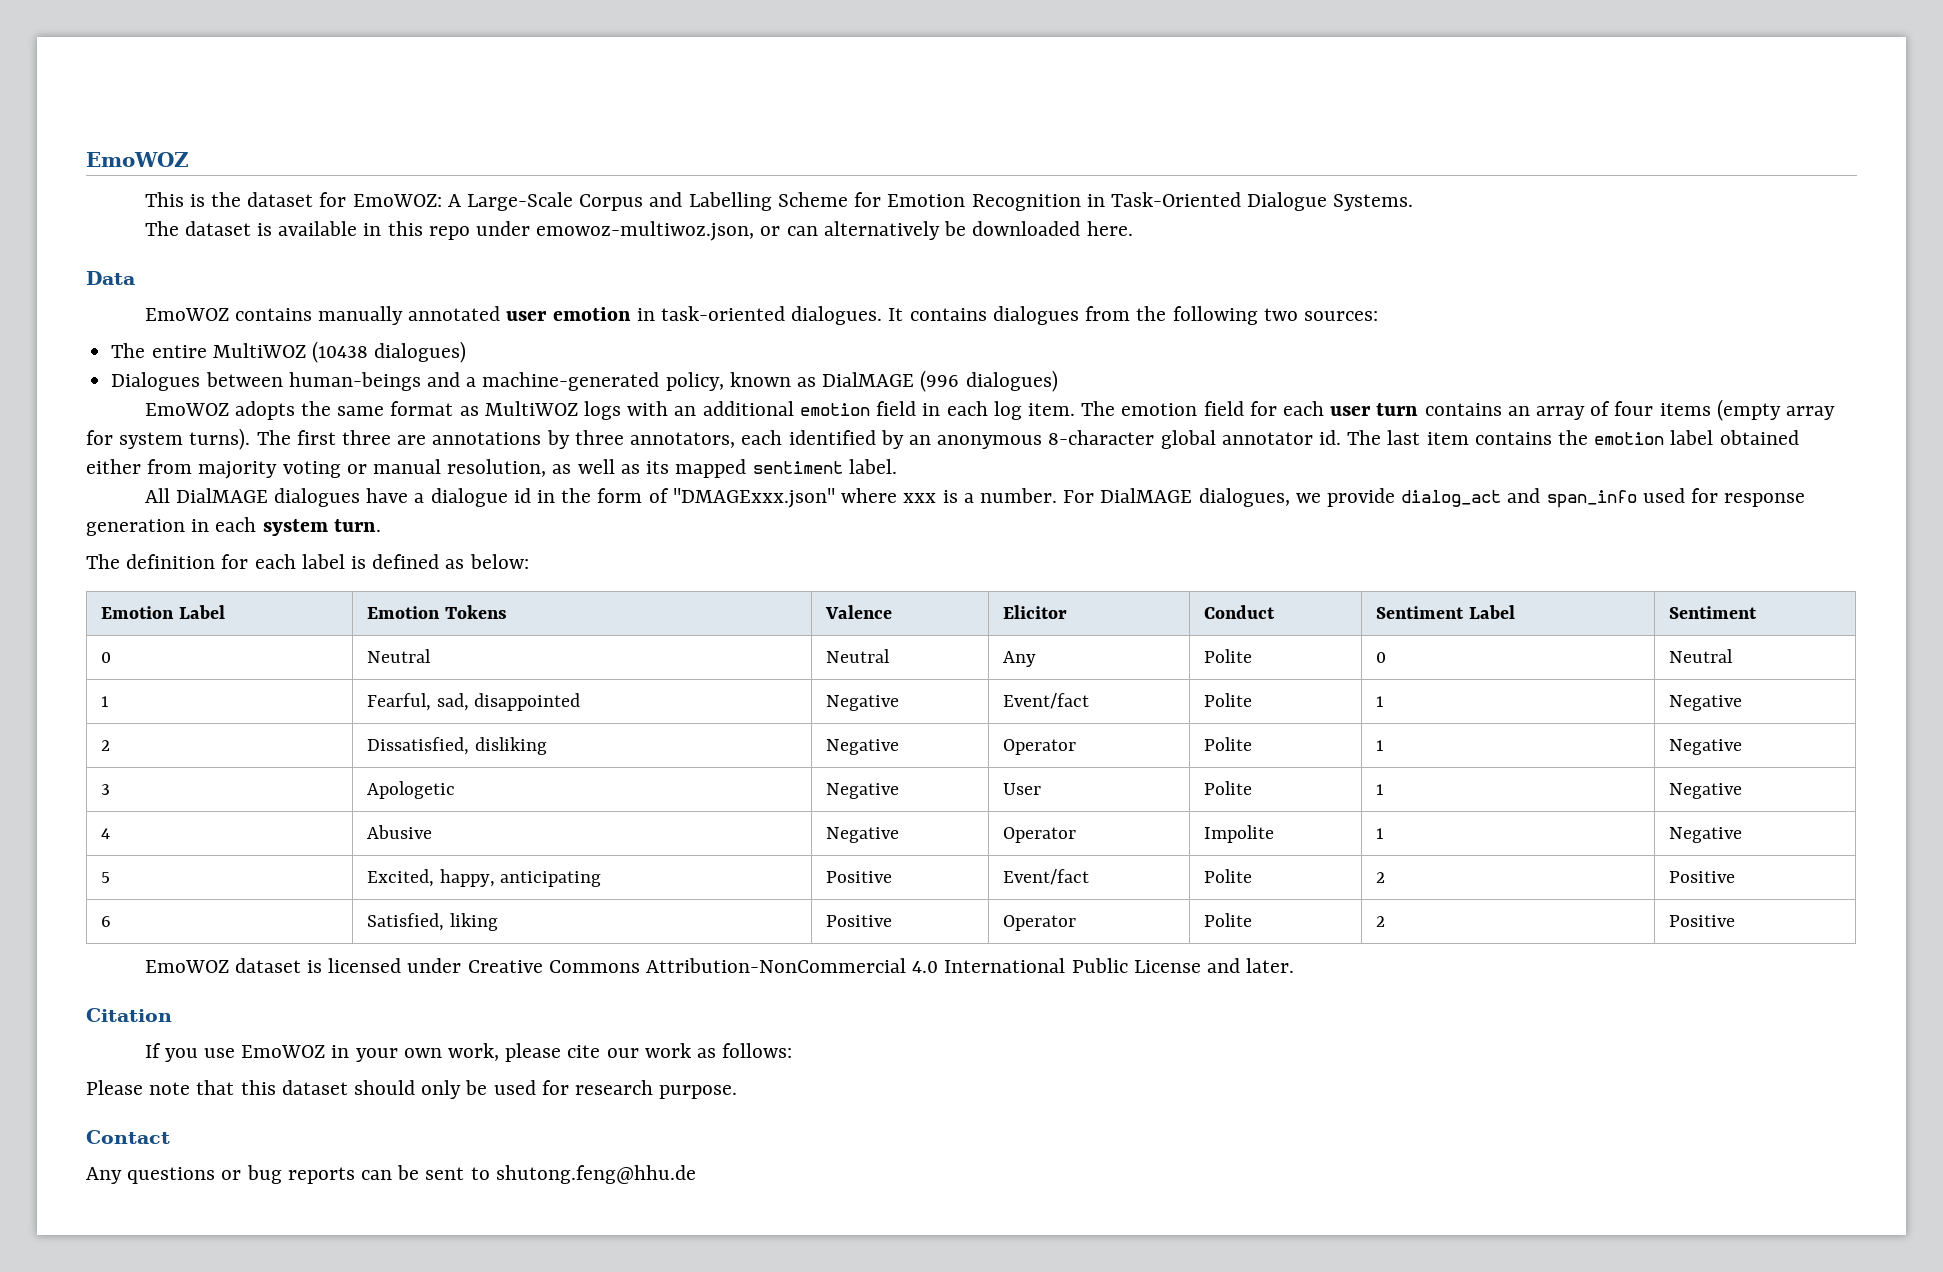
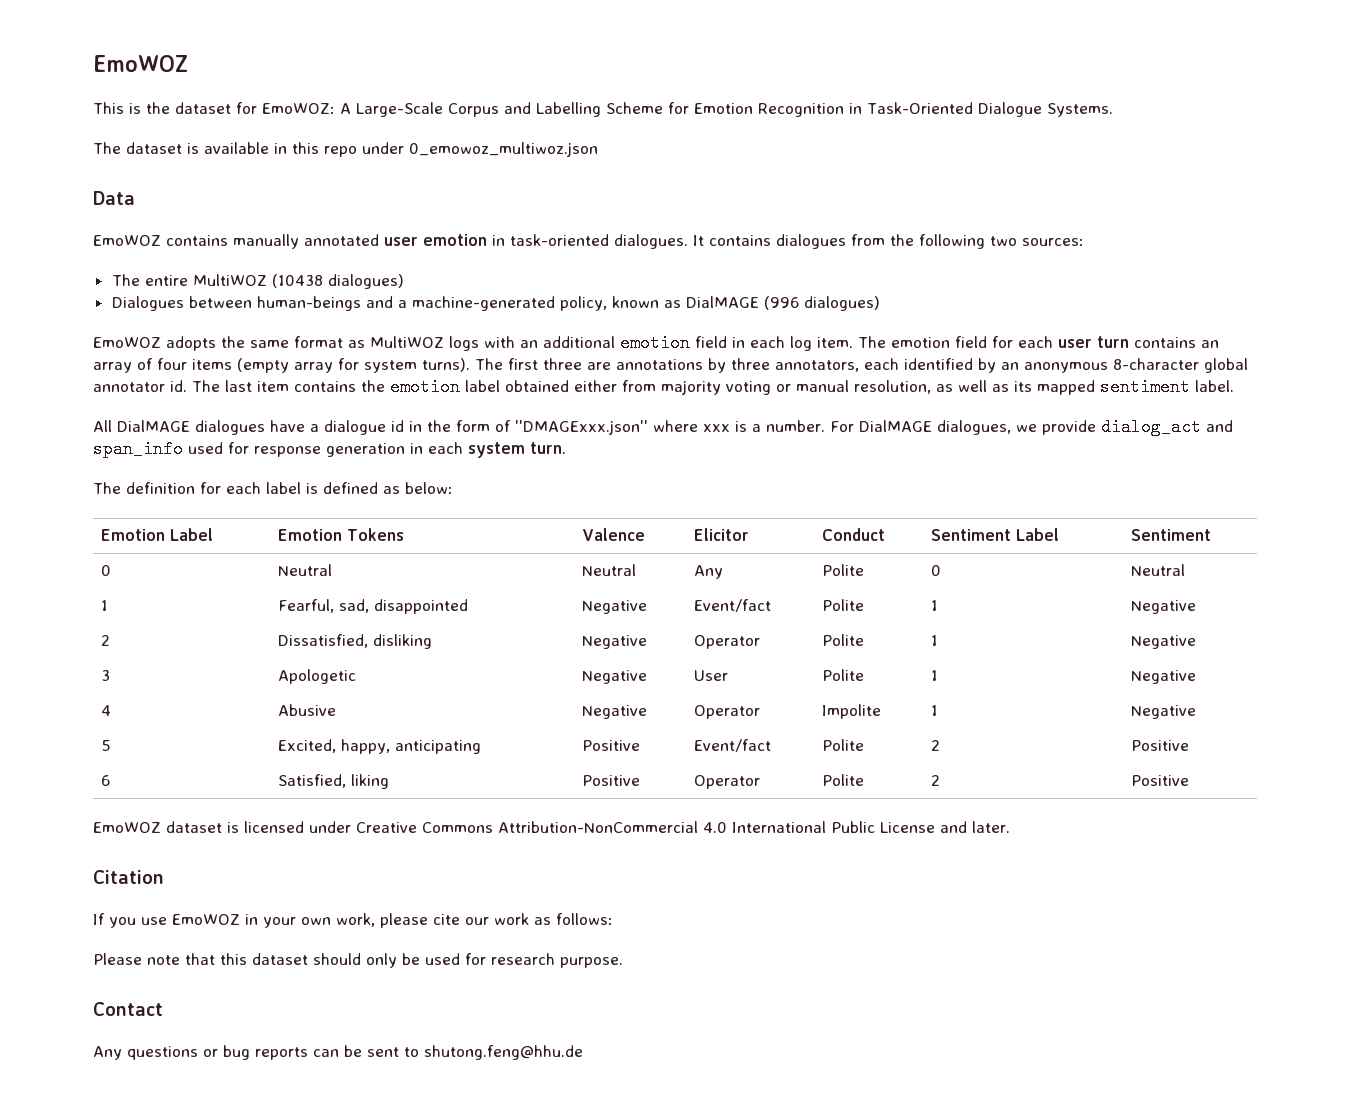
- The dataset is available in this repo under emowoz-multiwoz.json, or can alternatively be downloaded here.
+ The dataset is available in this repo under 0_emowoz_multiwoz.json

